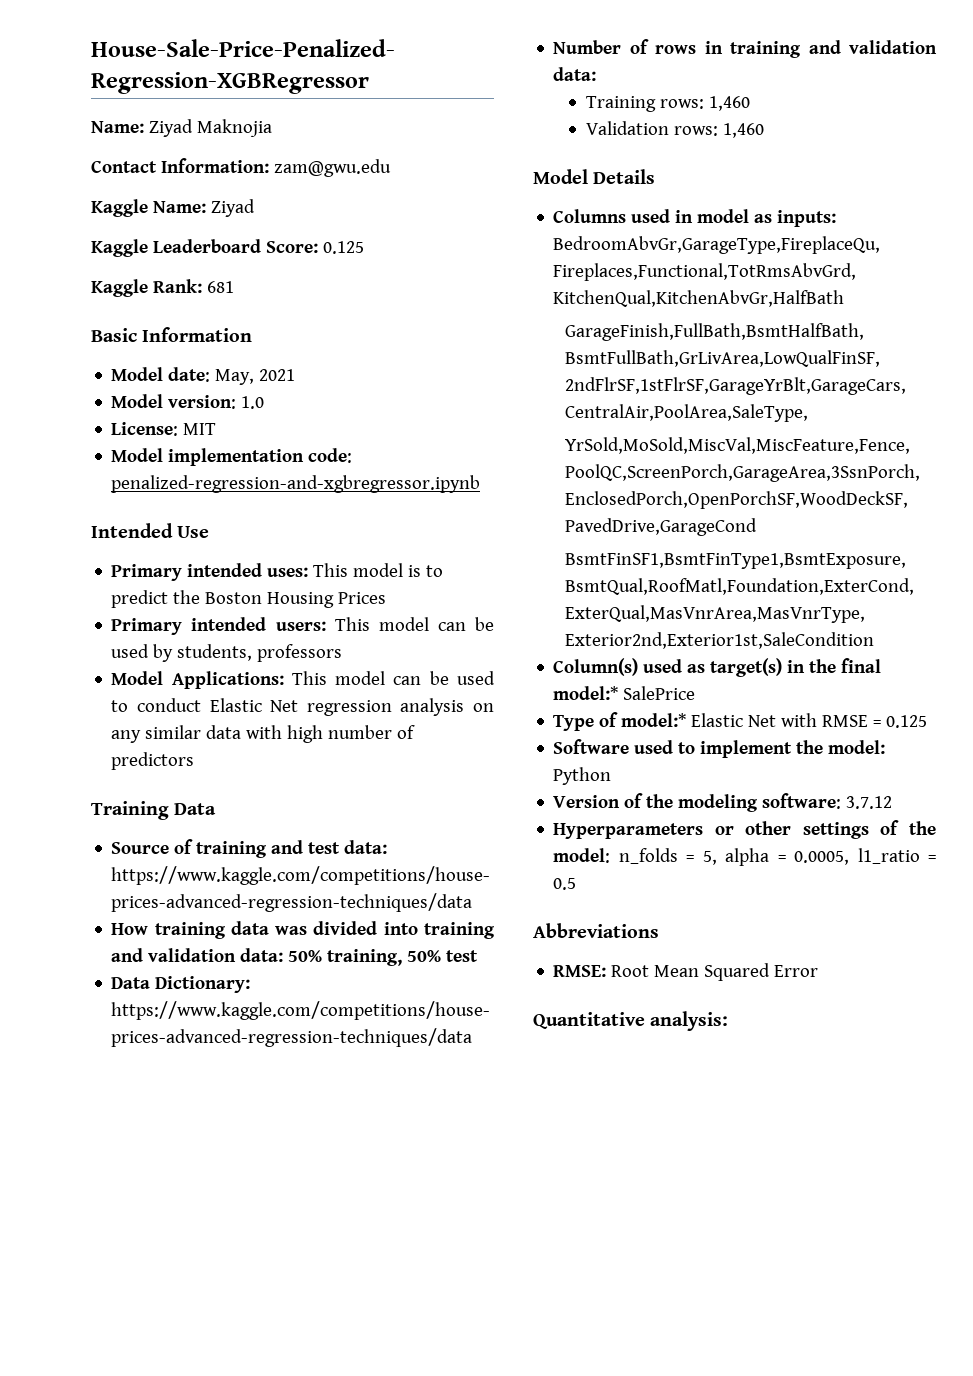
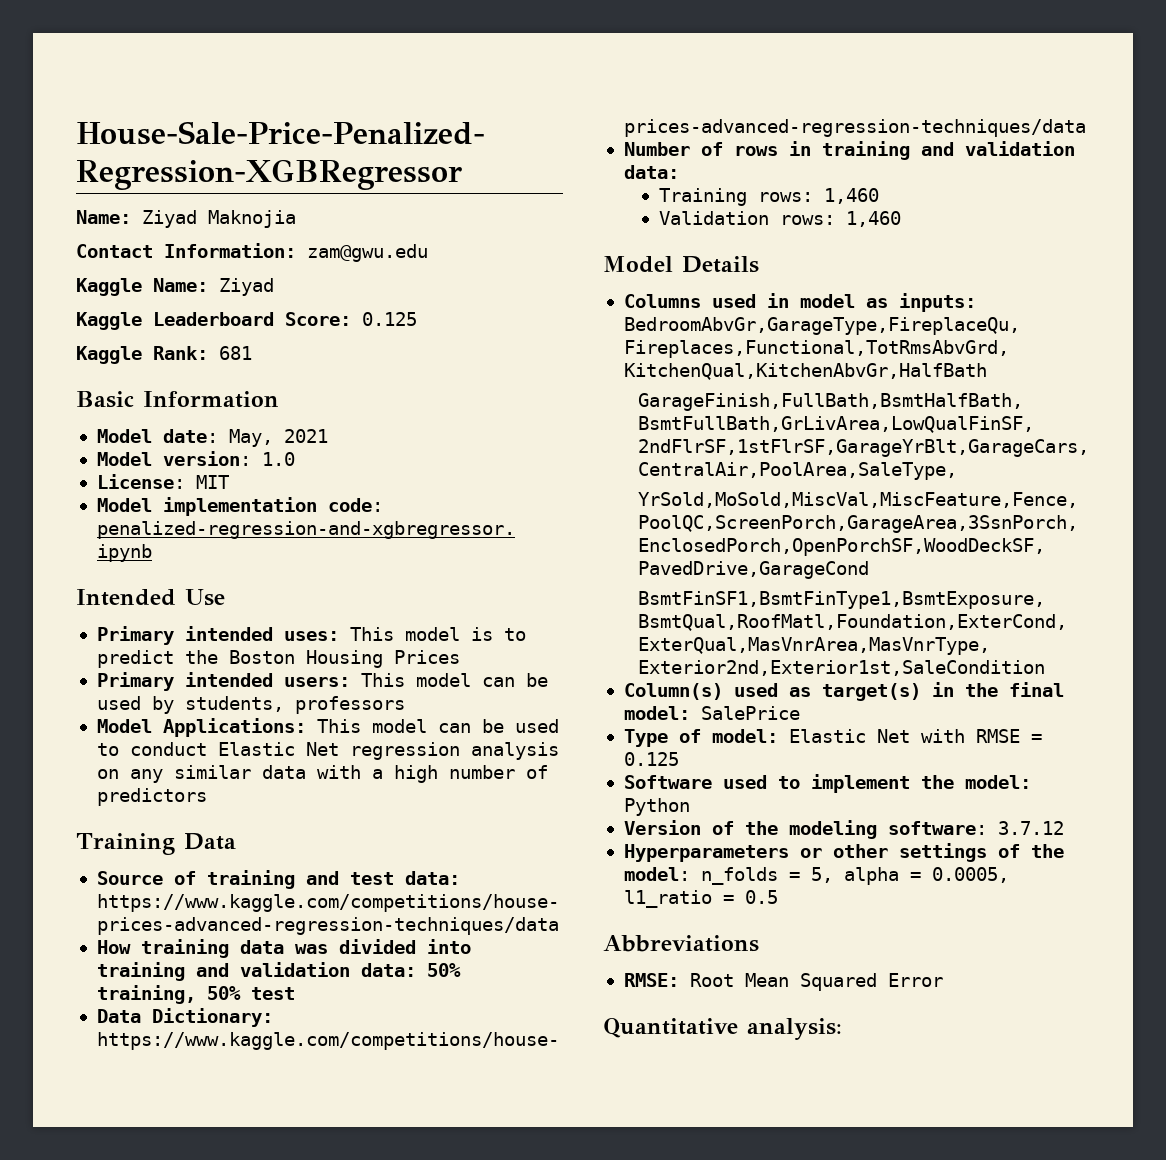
- Model Applications: This model can be used to conduct Elastic Net regression analysis on any similar data with high number of predictors
+ Model Applications: This model can be used to conduct Elastic Net regression analysis on any similar data with a high number of predictors
- Column(s) used as target(s) in the final model:* SalePrice
+ Column(s) used as target(s) in the final model: SalePrice
- Type of model:* Elastic Net with RMSE = 0.125
+ Type of model: Elastic Net with RMSE = 0.125

